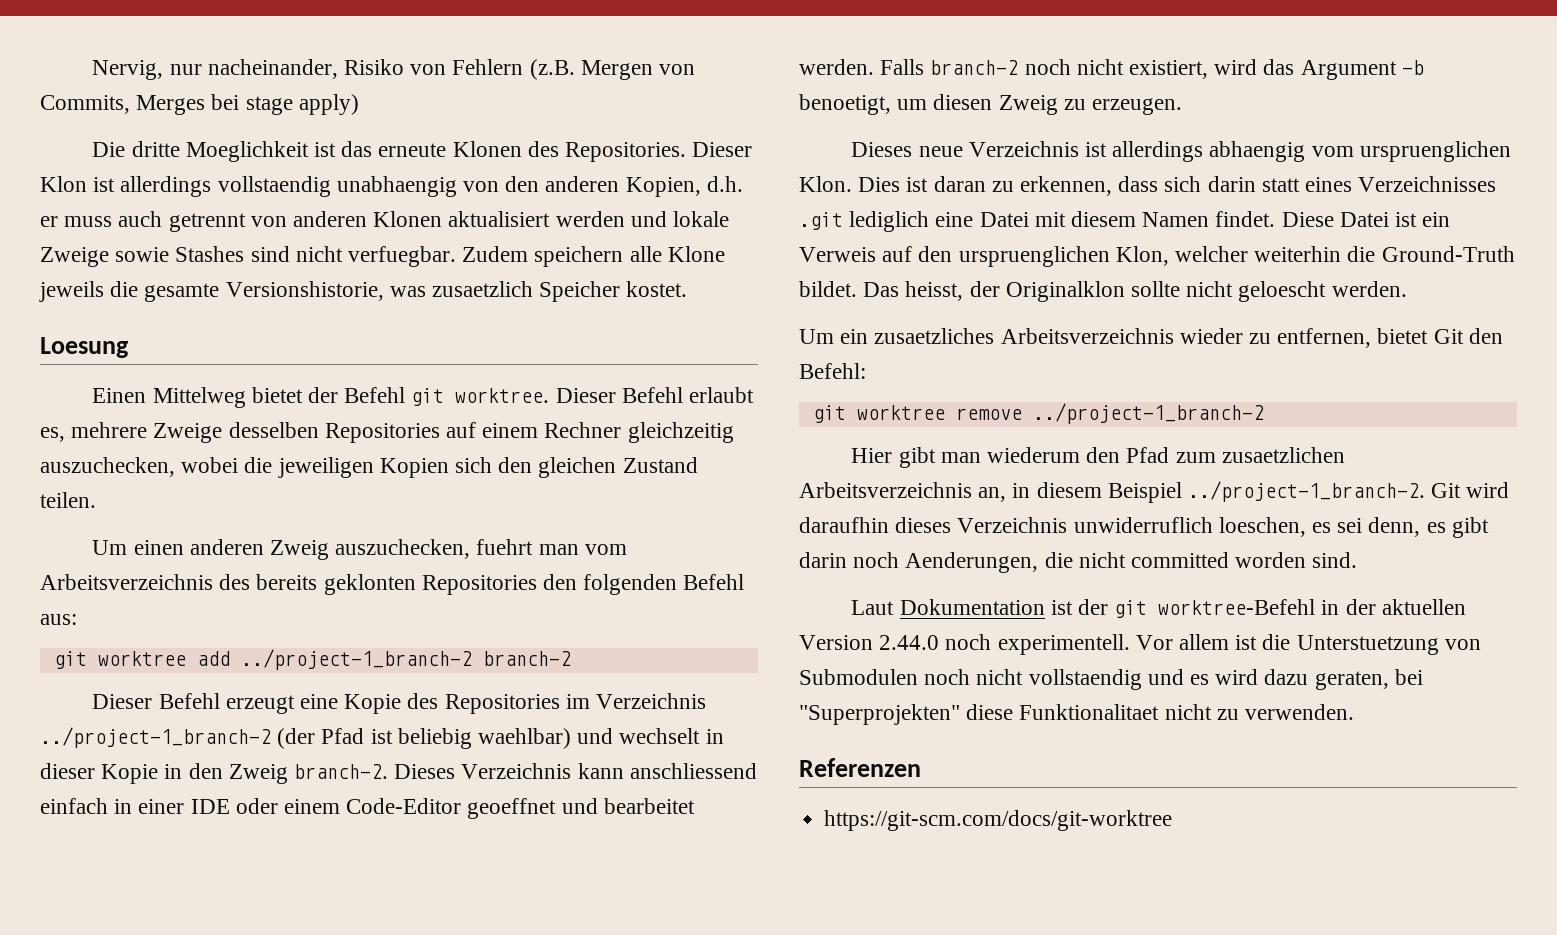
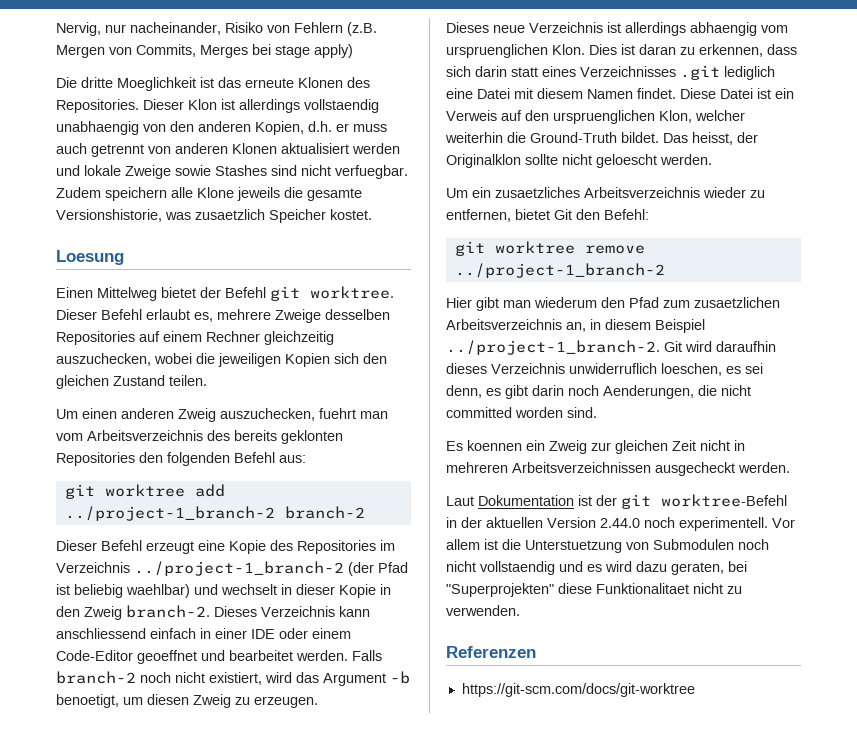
+ Es koennen ein Zweig zur gleichen Zeit nicht in mehreren Arbeitsverzeichnissen ausgecheckt werden.

